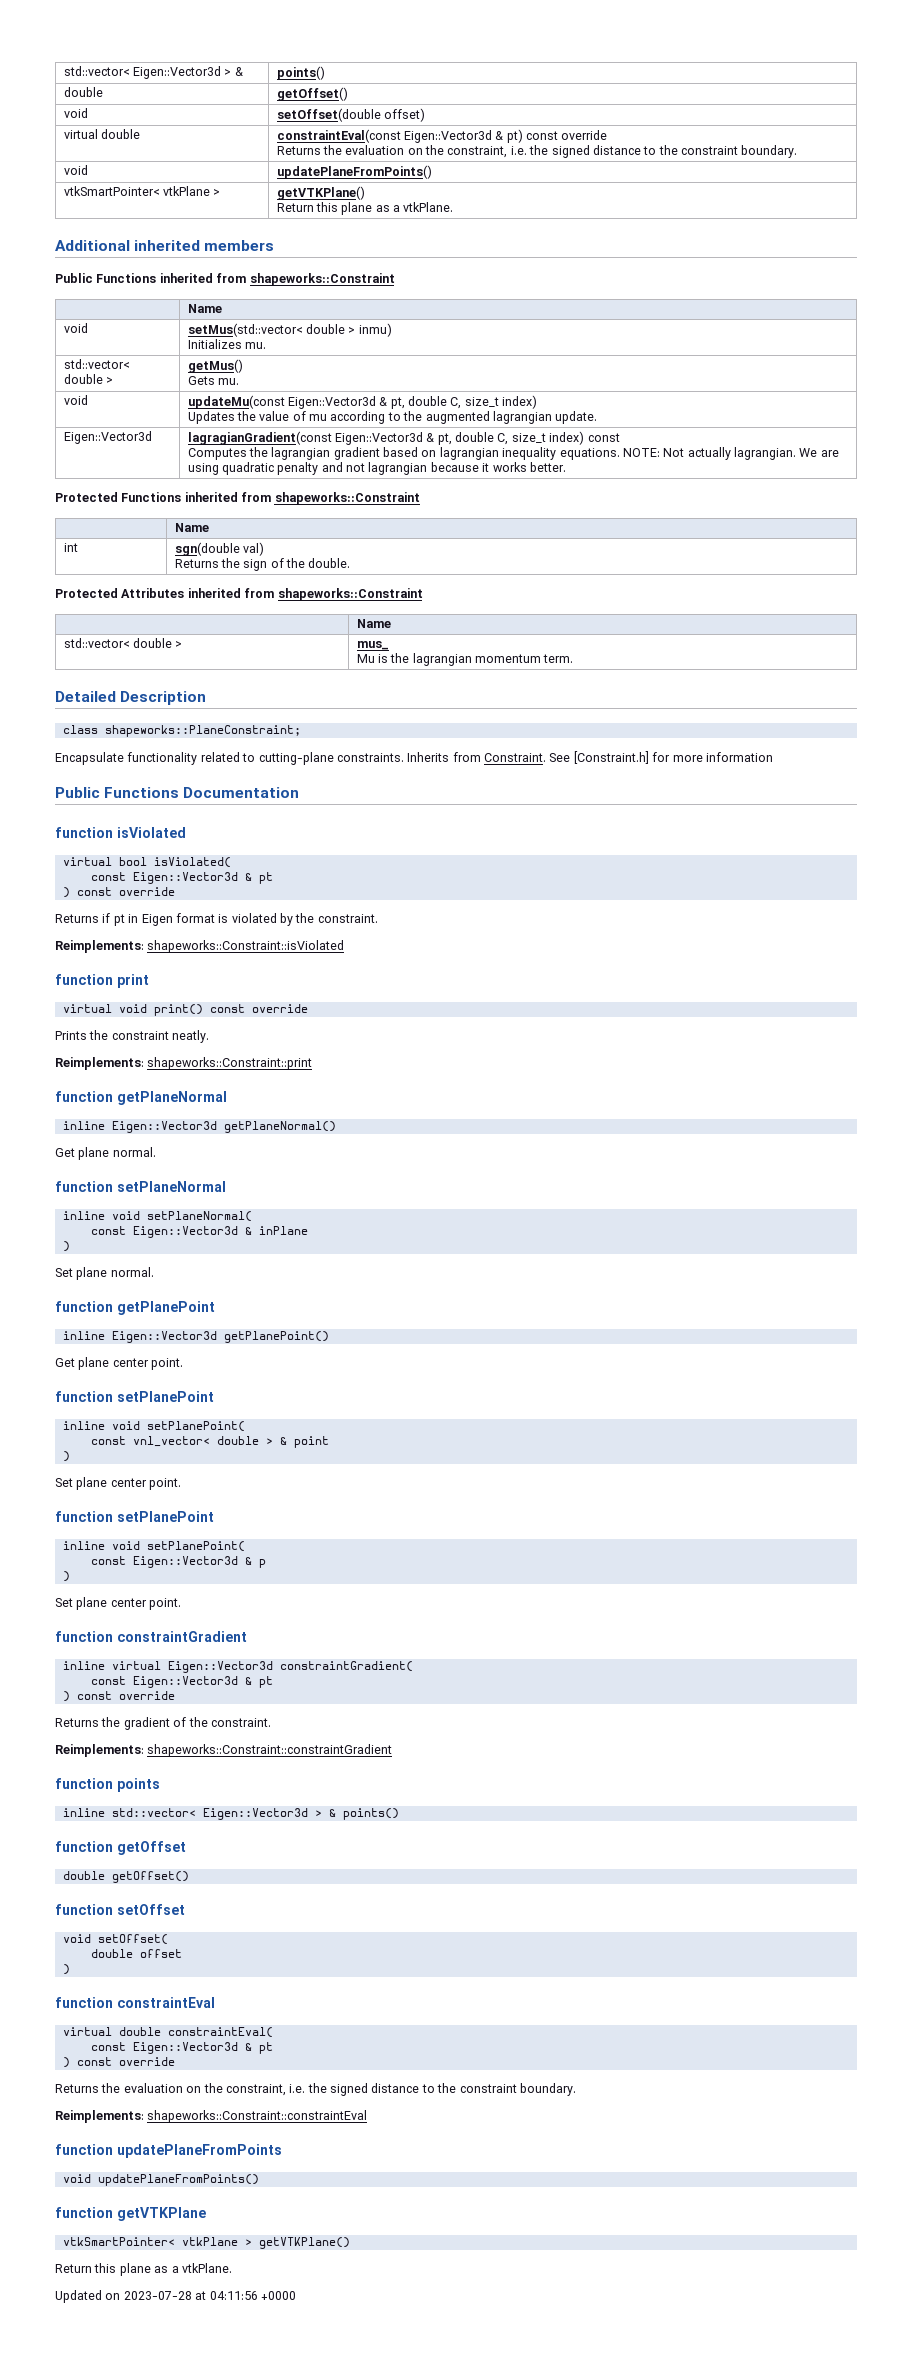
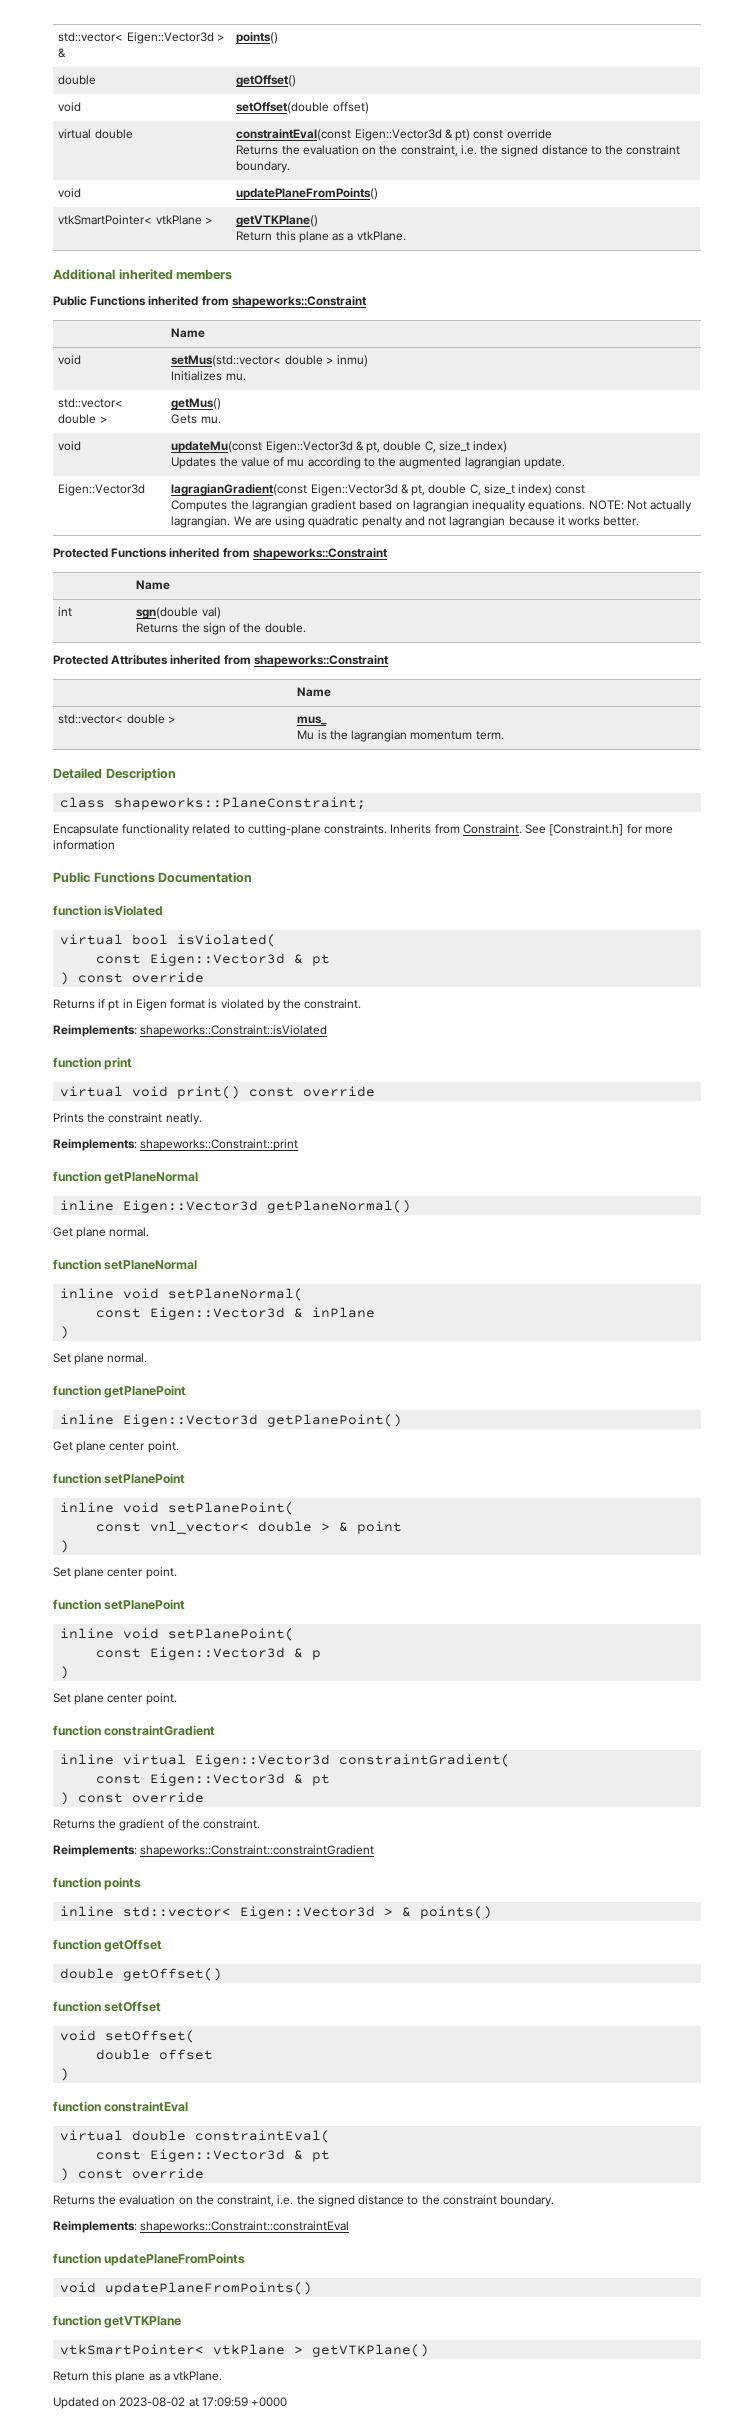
- Updated on 2023-07-28 at 04:11:56 +0000
+ Updated on 2023-08-02 at 17:09:59 +0000

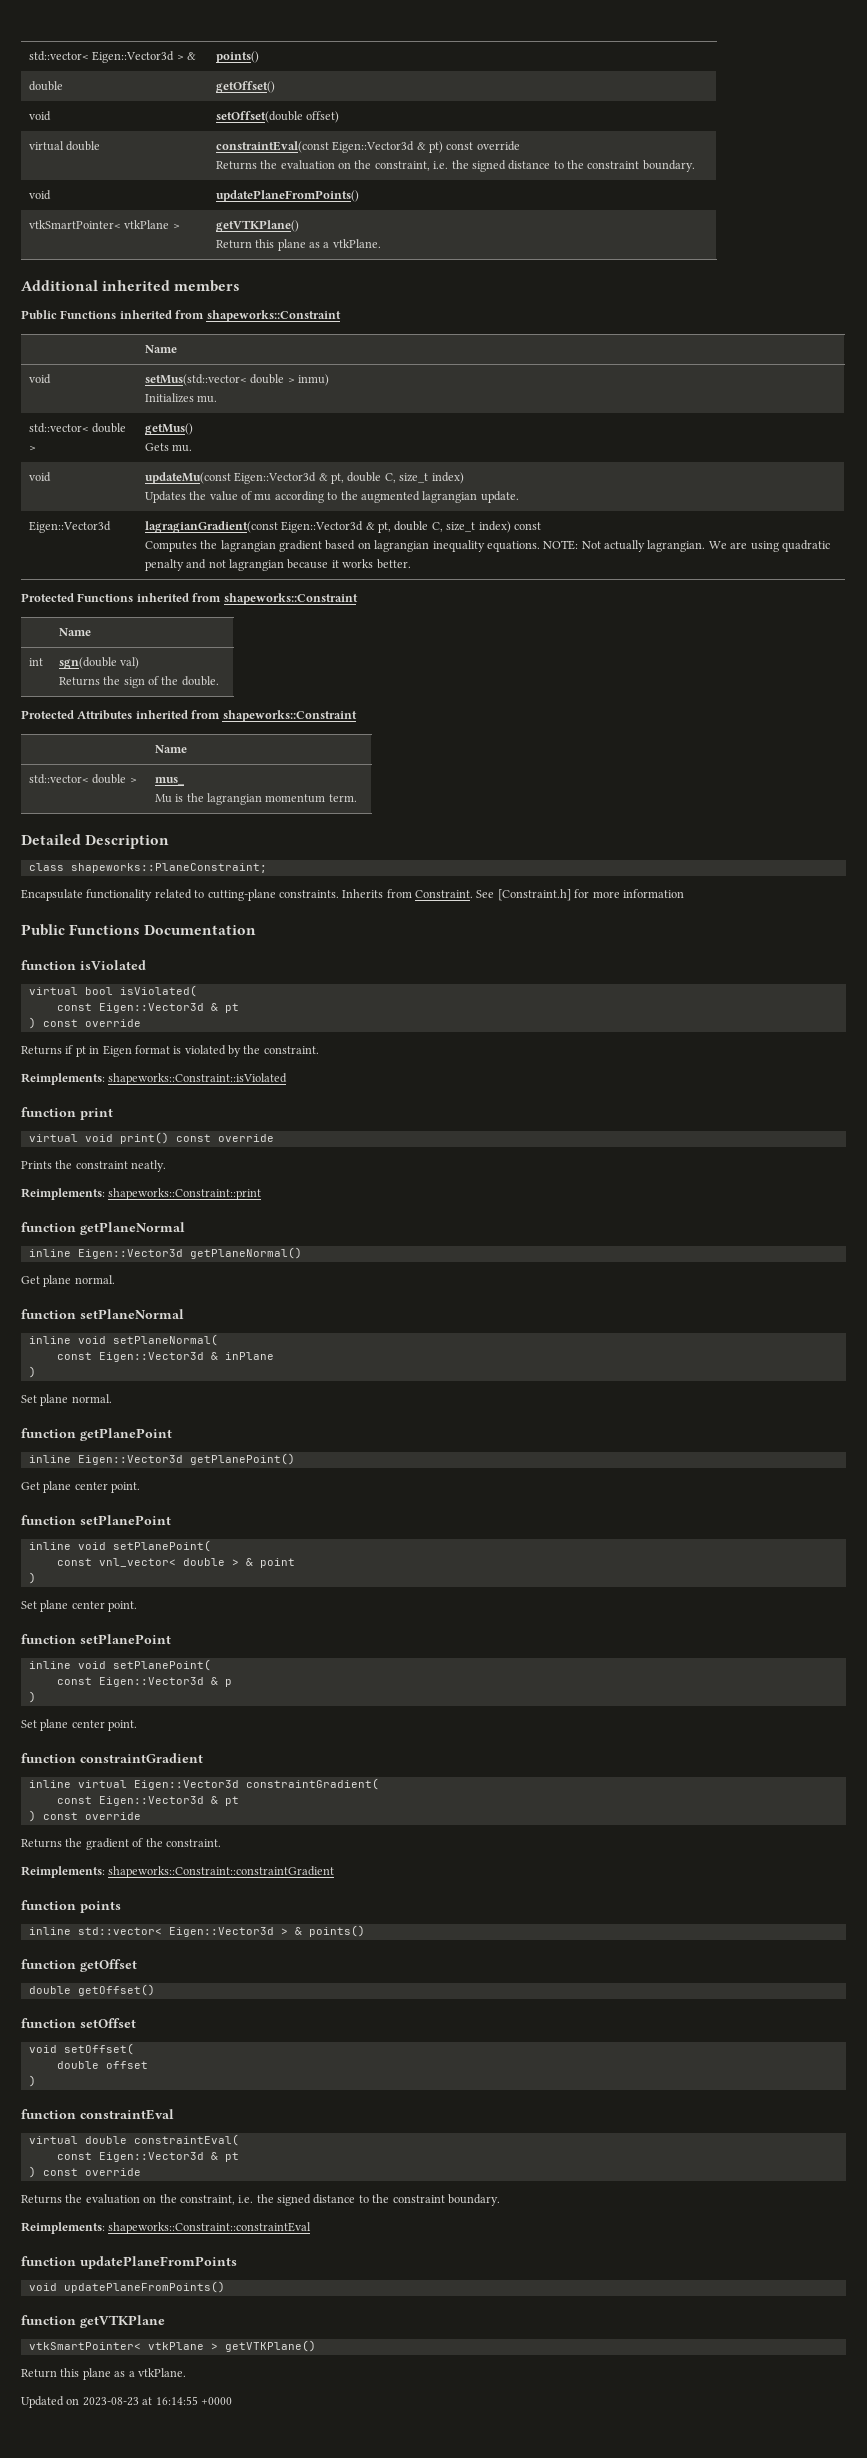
- Updated on 2023-08-02 at 17:09:59 +0000
+ Updated on 2023-08-23 at 16:14:55 +0000

